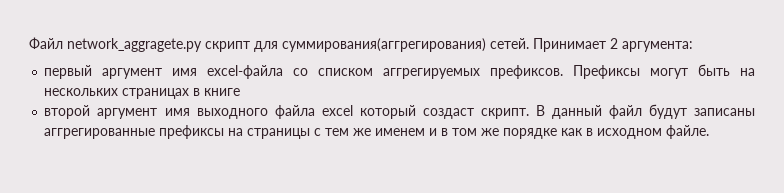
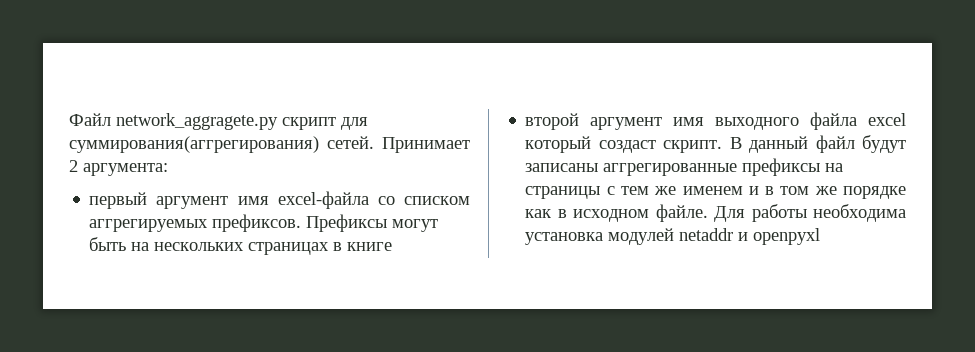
+ Для работы необходима установка модулей netaddr и openpyxl

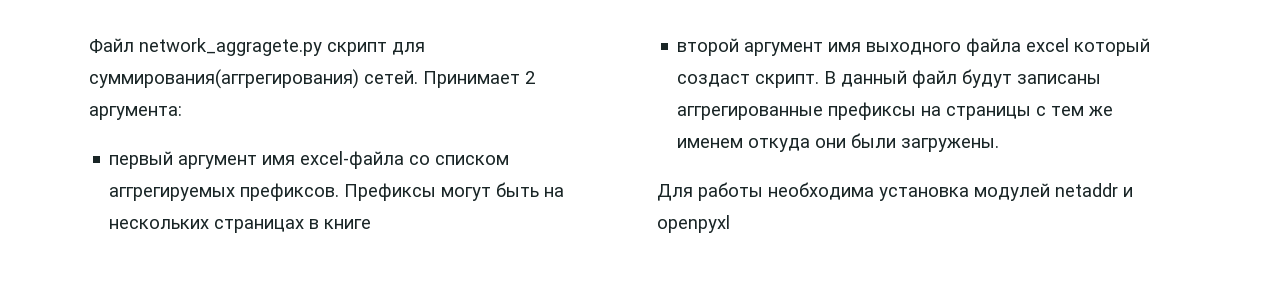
- В данный файл будут записаны аггрегированные префиксы на страницы с тем же именем и в том же порядке как в исходном файле. Для работы необходима установка модулей netaddr и openpyxl
+ В данный файл будут записаны аггрегированные префиксы на страницы с тем же именем откуда они были загружены.
+ Для работы необходима установка модулей netaddr и openpyxl

